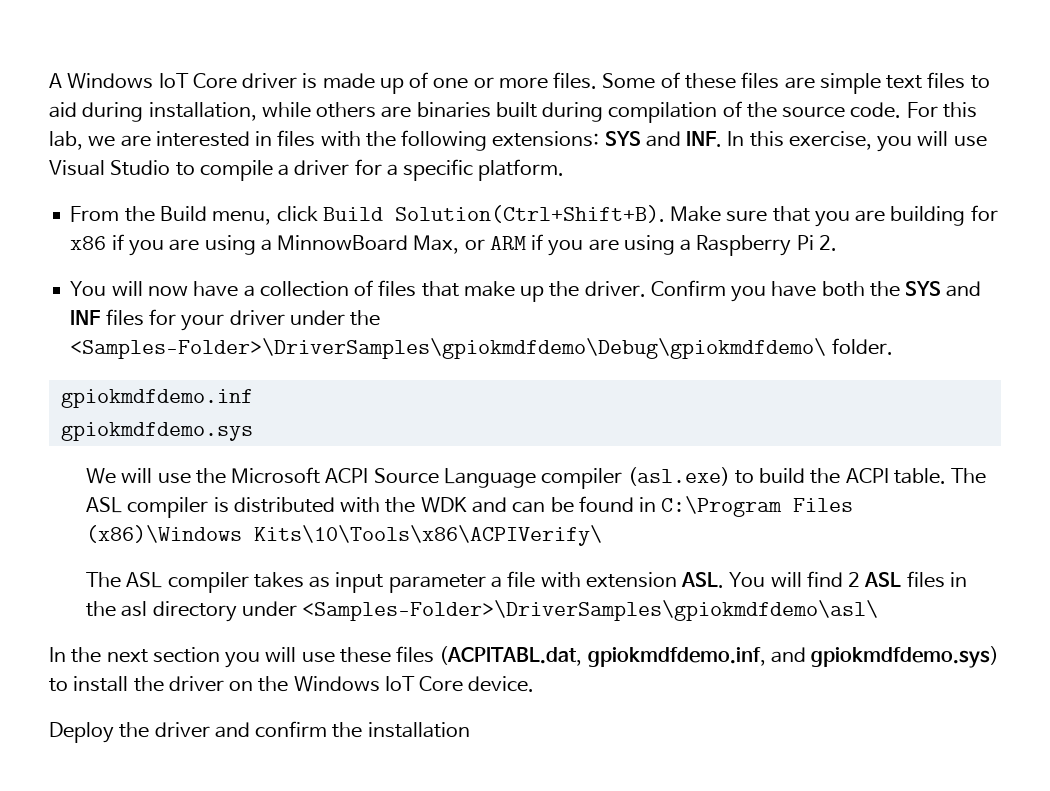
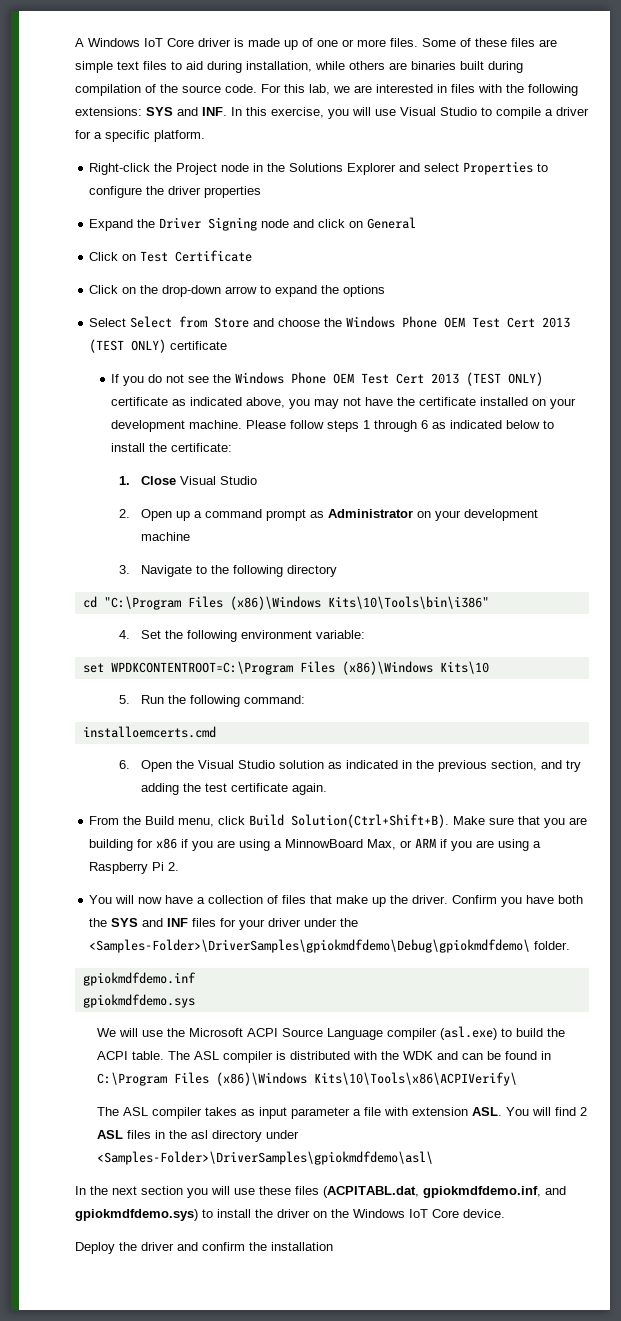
+ Right-click the Project node in the Solutions Explorer and select Properties to configure the driver properties
+ Expand the Driver Signing node and click on General
+ Click on Test Certificate
+ Click on the drop-down arrow to expand the options
+ Select Select from Store and choose the Windows Phone OEM Test Cert 2013 (TEST ONLY) certificate
+ If you do not see the Windows Phone OEM Test Cert 2013 (TEST ONLY) certificate as indicated above, you may not have the certificate installed on your development machine. Please follow steps 1 through 6 as indicated below to install the certificate:
+ 1. Close Visual Studio
+ 2. Open up a command prompt as Administrator on your development machine
+ 3. Navigate to the following directory
+ cd "C:\Program Files (x86)\Windows Kits\10\Tools\bin\i386"
+ 4. Set the following environment variable:
+ set WPDKCONTENTROOT=C:\Program Files (x86)\Windows Kits\10
+ 5. Run the following command:
+ installoemcerts.cmd
+ 6. Open the Visual Studio solution as indicated in the previous section, and try adding the test certificate again.

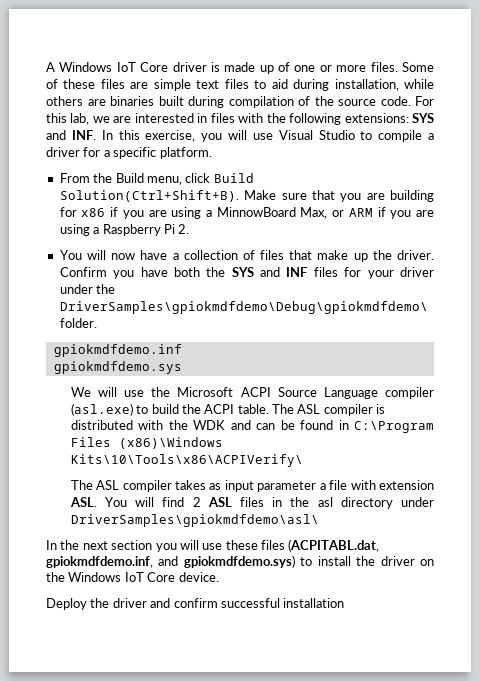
- Right-click the Project node in the Solutions Explorer and select Properties to configure the driver properties
- Expand the Driver Signing node and click on General
- Click on Test Certificate
- Click on the drop-down arrow to expand the options
- Select Select from Store and choose the Windows Phone OEM Test Cert 2013 (TEST ONLY) certificate
- If you do not see the Windows Phone OEM Test Cert 2013 (TEST ONLY) certificate as indicated above, you may not have the certificate installed on your development machine. Please follow steps 1 through 6 as indicated below to install the certificate:
- 1. Close Visual Studio
- 2. Open up a command prompt as Administrator on your development machine
- 3. Navigate to the following directory
- cd "C:\Program Files (x86)\Windows Kits\10\Tools\bin\i386"
- 4. Set the following environment variable:
- set WPDKCONTENTROOT=C:\Program Files (x86)\Windows Kits\10
- 5. Run the following command:
- installoemcerts.cmd
- 6. Open the Visual Studio solution as indicated in the previous section, and try adding the test certificate again.
- Confirm you have both the SYS and INF files for your driver under the <Samples-Folder>\DriverSamples\gpiokmdfdemo\Debug\gpiokmdfdemo\ folder.
+ Confirm you have both the SYS and INF files for your driver under the DriverSamples\gpiokmdfdemo\Debug\gpiokmdfdemo\ folder.
- The ASL compiler takes as input parameter a file with extension ASL. You will find 2 ASL files in the asl directory under <Samples-Folder>\DriverSamples\gpiokmdfdemo\asl\
+ The ASL compiler takes as input parameter a file with extension ASL. You will find 2 ASL files in the asl directory under DriverSamples\gpiokmdfdemo\asl\
- Deploy the driver and confirm the installation
+ Deploy the driver and confirm successful installation

